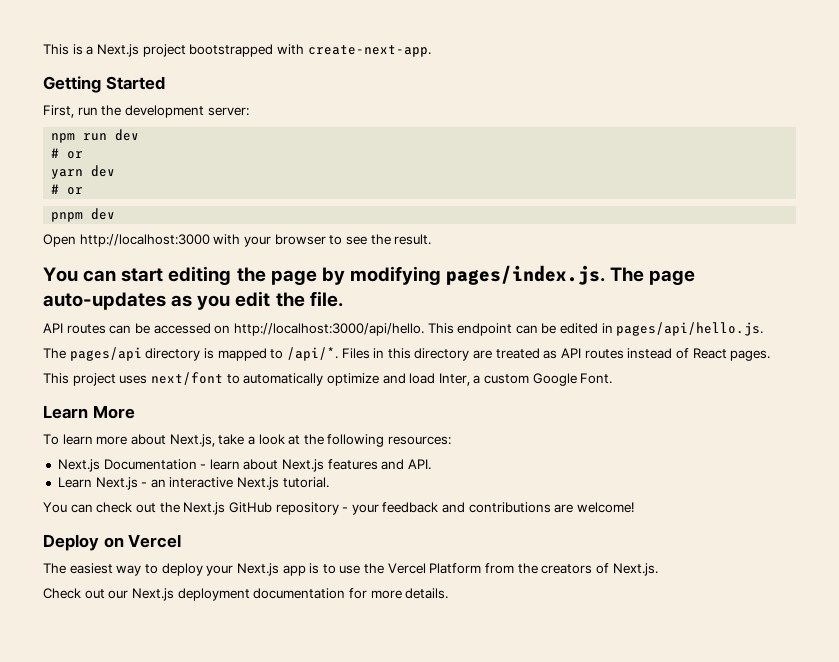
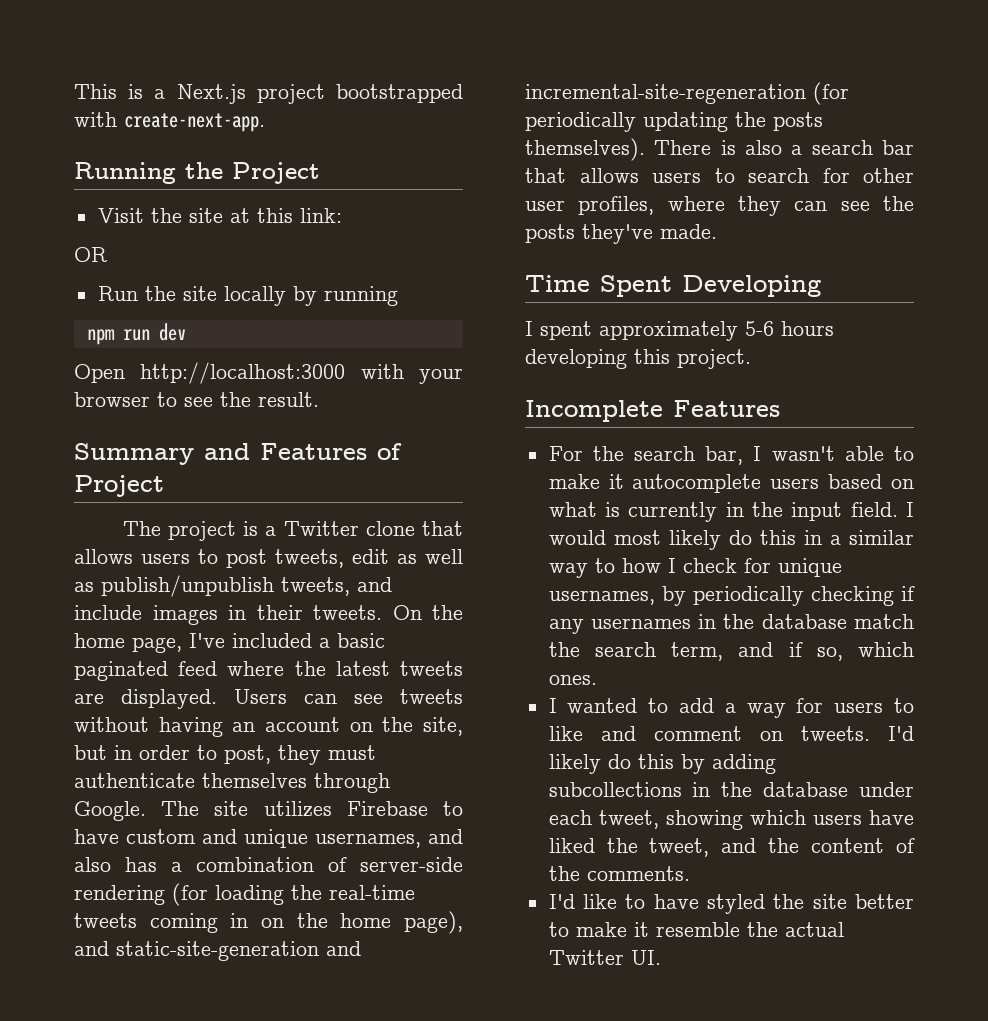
- Getting Started
- First, run the development server:
+ Running the Project
+ Visit the site at this link:
+ OR
+ Run the site locally by running
  npm run dev
- # or
- yarn dev
- # or
- pnpm dev
- You can start editing the page by modifying pages/index.js. The page auto-updates as you edit the file.
- API routes can be accessed on http://localhost:3000/api/hello. This endpoint can be edited in pages/api/hello.js.
- The pages/api directory is mapped to /api/*. Files in this directory are treated as API routes instead of React pages.
- This project uses next/font to automatically optimize and load Inter, a custom Google Font.
- Learn More
- To learn more about Next.js, take a look at the following resources:
- Next.js Documentation - learn about Next.js features and API.
- Learn Next.js - an interactive Next.js tutorial.
- You can check out the Next.js GitHub repository - your feedback and contributions are welcome!
- Deploy on Vercel
- The easiest way to deploy your Next.js app is to use the Vercel Platform from the creators of Next.js.
- Check out our Next.js deployment documentation for more details.
+ Summary and Features of Project
+ The project is a Twitter clone that allows users to post tweets, edit as well as publish/unpublish tweets, and include images in their tweets. On the home page, I've included a basic paginated feed where the latest tweets are displayed. Users can see tweets without having an account on the site, but in order to post, they must authenticate themselves through Google. The site utilizes Firebase to have custom and unique usernames, and also has a combination of server-side rendering (for loading the real-time tweets coming in on the home page), and static-site-generation and incremental-site-regeneration (for periodically updating the posts themselves). There is also a search bar that allows users to search for other user profiles, where they can see the posts they've made.
+ Time Spent Developing
+ I spent approximately 5-6 hours developing this project.
+ Incomplete Features
+ For the search bar, I wasn't able to make it autocomplete users based on what is currently in the input field. I would most likely do this in a similar way to how I check for unique usernames, by periodically checking if any usernames in the database match the search term, and if so, which ones.
+ I wanted to add a way for users to like and comment on tweets. I'd likely do this by adding subcollections in the database under each tweet, showing which users have liked the tweet, and the content of the comments.
+ I'd like to have styled the site better to make it resemble the actual Twitter UI.

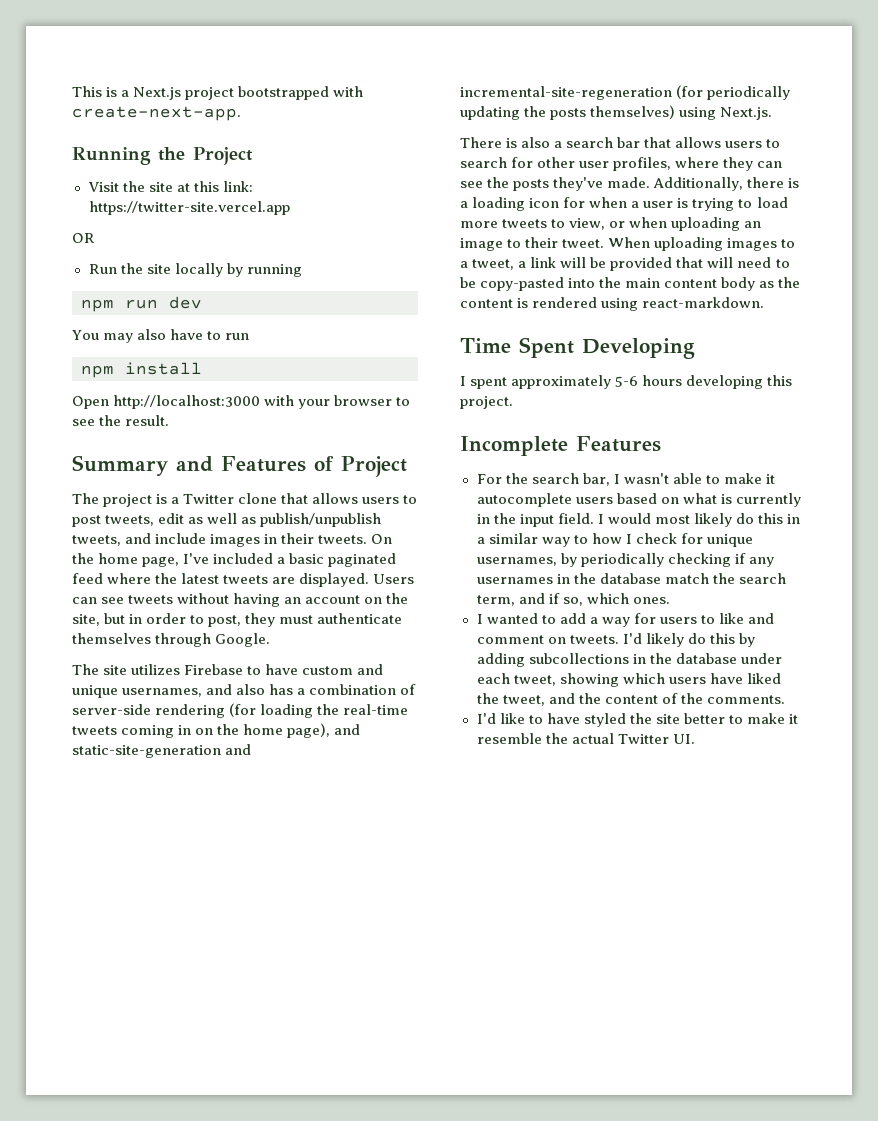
- Visit the site at this link:
+ Visit the site at this link: https://twitter-site.vercel.app
+ You may also have to run
+ npm install
- Users can see tweets without having an account on the site, but in order to post, they must authenticate themselves through Google. The site utilizes Firebase to have custom and unique usernames, and also has a combination of server-side rendering (for loading the real-time tweets coming in on the home page), and static-site-generation and incremental-site-regeneration (for periodically updating the posts themselves). There is also a search bar that allows users to search for other user profiles, where they can see the posts they've made.
+ Users can see tweets without having an account on the site, but in order to post, they must authenticate themselves through Google.
+ The site utilizes Firebase to have custom and unique usernames, and also has a combination of server-side rendering (for loading the real-time tweets coming in on the home page), and static-site-generation and incremental-site-regeneration (for periodically updating the posts themselves) using Next.js.
+ There is also a search bar that allows users to search for other user profiles, where they can see the posts they've made. Additionally, there is a loading icon for when a user is trying to load more tweets to view, or when uploading an image to their tweet. When uploading images to a tweet, a link will be provided that will need to be copy-pasted into the main content body as the content is rendered using react-markdown.

